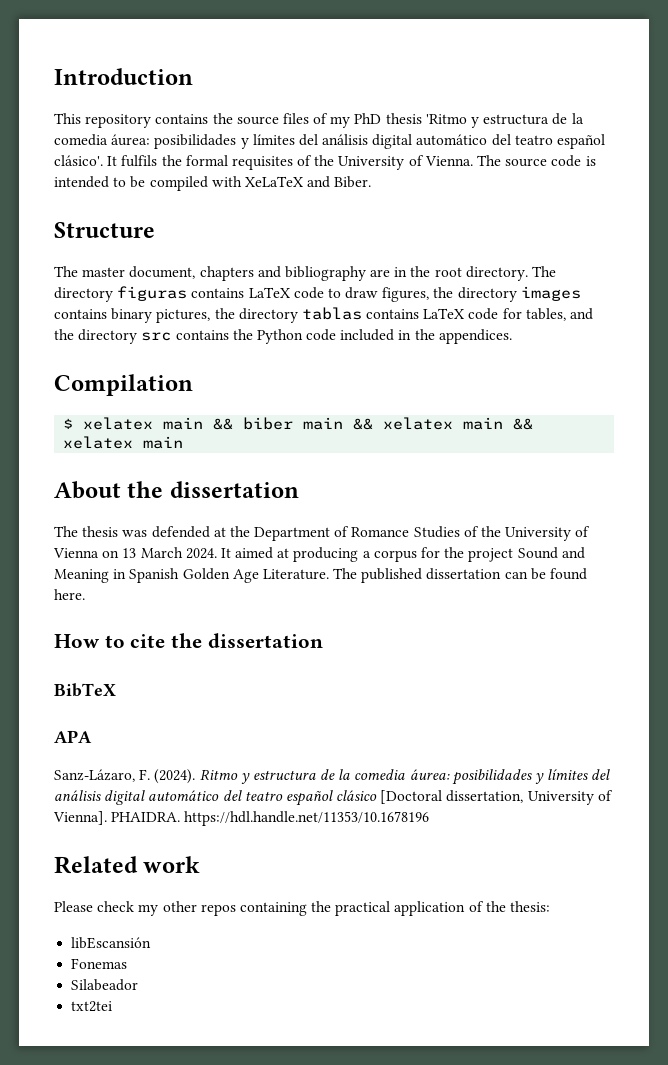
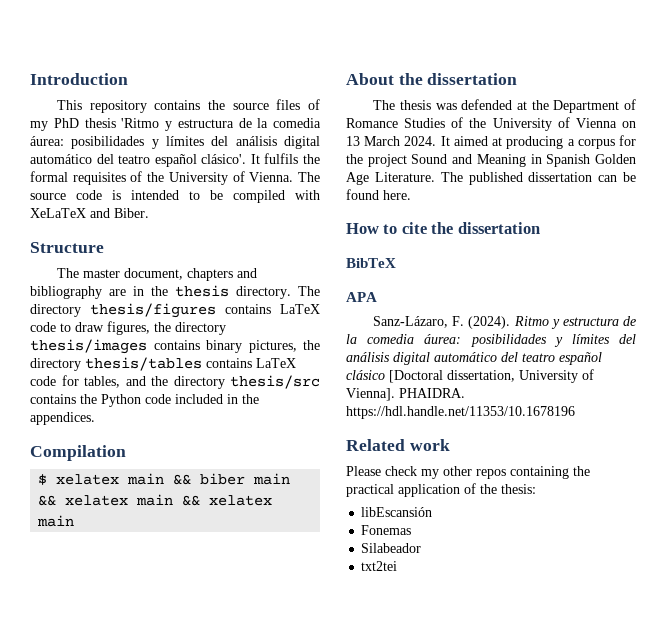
- The master document, chapters and bibliography are in the root directory.
+ The master document, chapters and bibliography are in the thesis directory.
- The directory figuras contains LaTeX code to draw figures, the directory images contains binary pictures, the directory tablas contains LaTeX code for tables, and the directory src contains the Python code included in the appendices.
+ The directory thesis/figures contains LaTeX code to draw figures, the directory thesis/images contains binary pictures, the directory thesis/tables contains LaTeX code for tables, and the directory thesis/src contains the Python code included in the appendices.

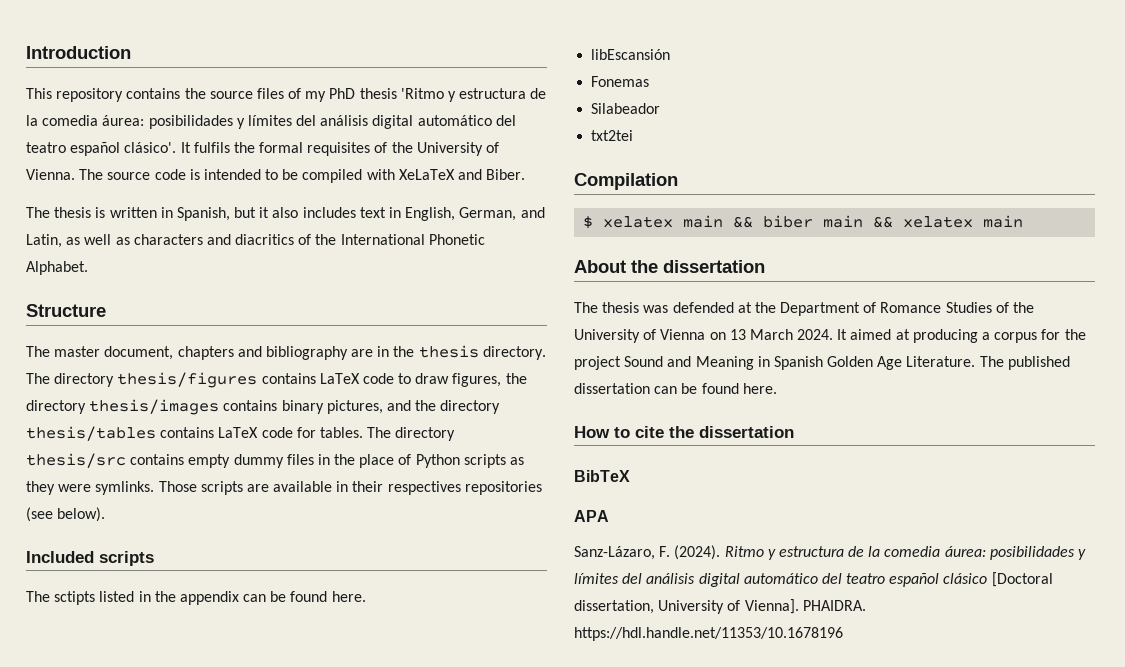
+ The thesis is written in Spanish, but it also includes text in English, German, and Latin, as well as characters and diacritics of the International Phonetic Alphabet.
- The directory thesis/figures contains LaTeX code to draw figures, the directory thesis/images contains binary pictures, the directory thesis/tables contains LaTeX code for tables, and the directory thesis/src contains the Python code included in the appendices.
+ The directory thesis/figures contains LaTeX code to draw figures, the directory thesis/images contains binary pictures, and the directory thesis/tables contains LaTeX code for tables. The directory thesis/src contains empty dummy files in the place of Python scripts as they were symlinks. Those scripts are available in their respectives repositories (see below).
+ Included scripts
+ The sctipts listed in the appendix can be found here.
+ libEscansión
+ Fonemas
+ Silabeador
+ txt2tei
- $ xelatex main && biber main && xelatex main && xelatex main
+ $ xelatex main && biber main && xelatex main
- Related work
- Please check my other repos containing the practical application of the thesis:
- libEscansión
- Fonemas
- Silabeador
- txt2tei

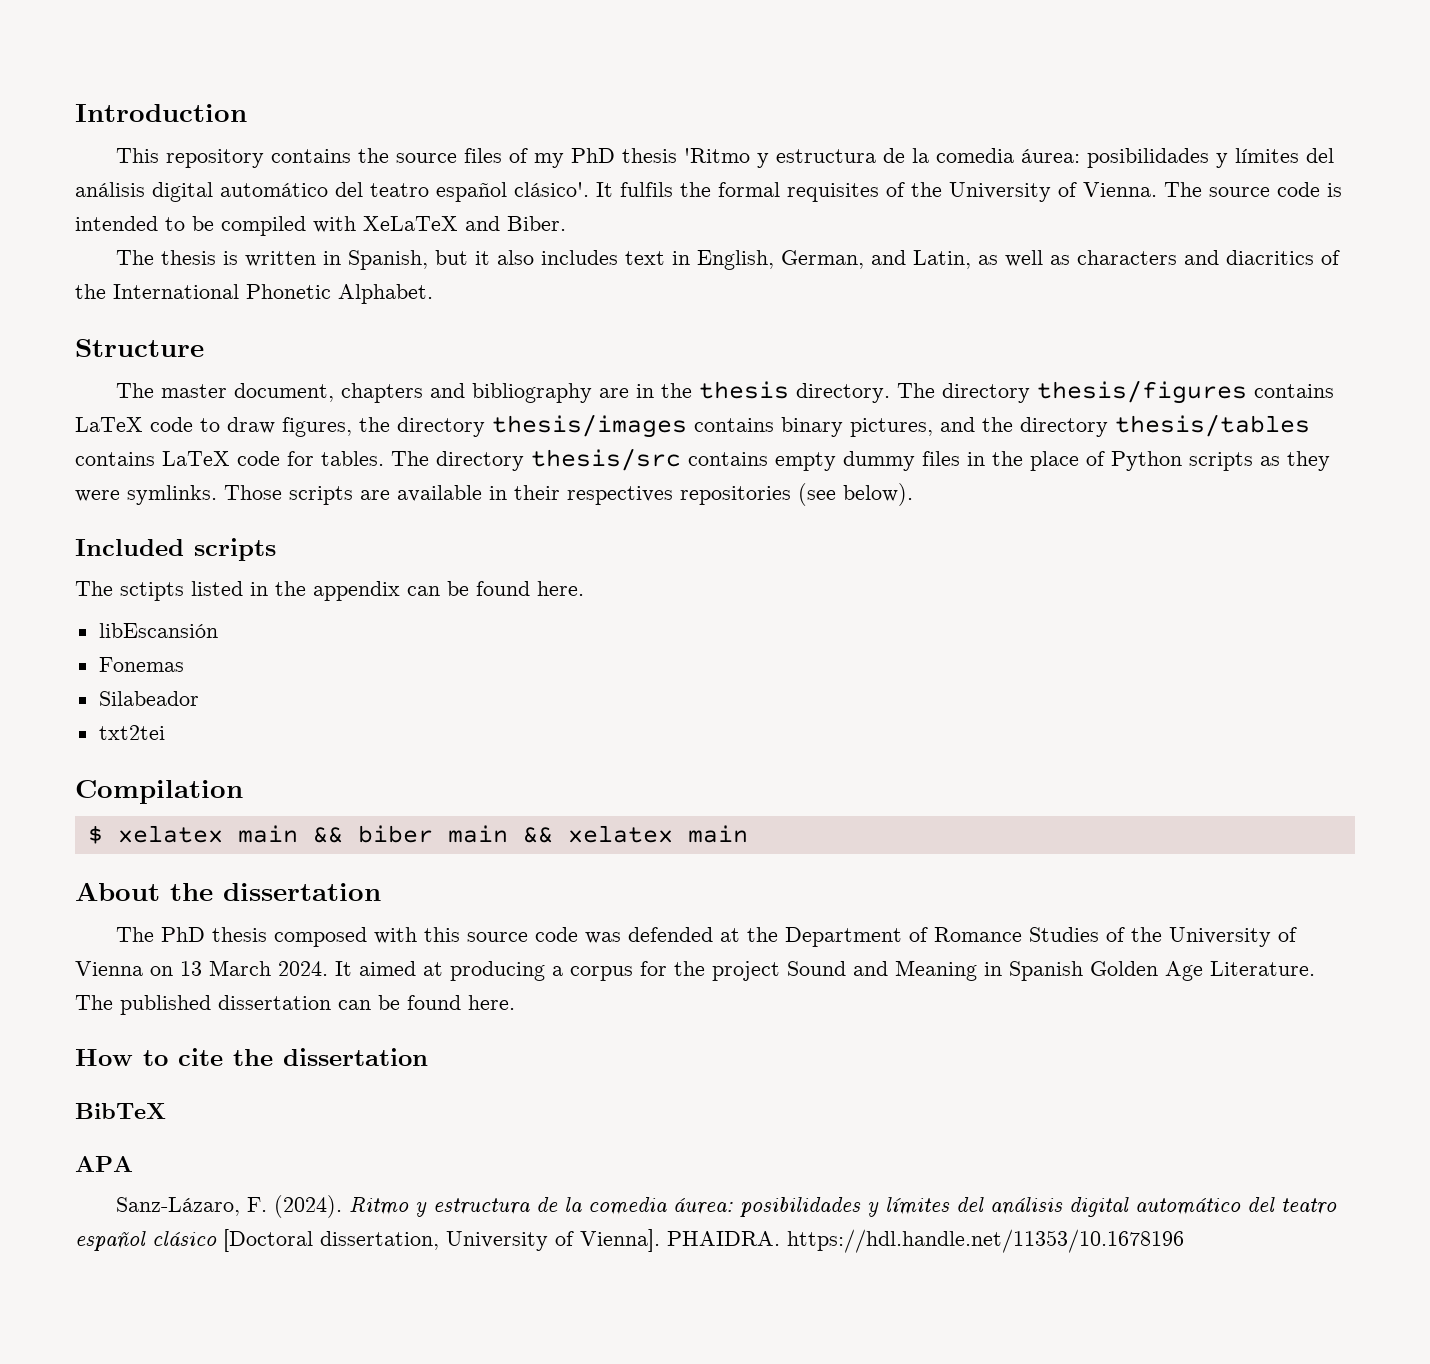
- The thesis was defended at the Department of Romance Studies of the University of Vienna on 13 March 2024.
+ The PhD thesis composed with this source code was defended at the Department of Romance Studies of the University of Vienna on 13 March 2024.

